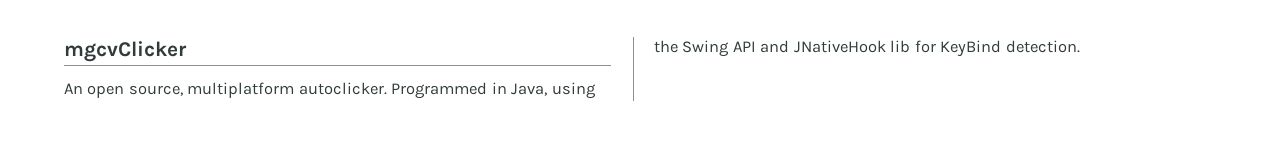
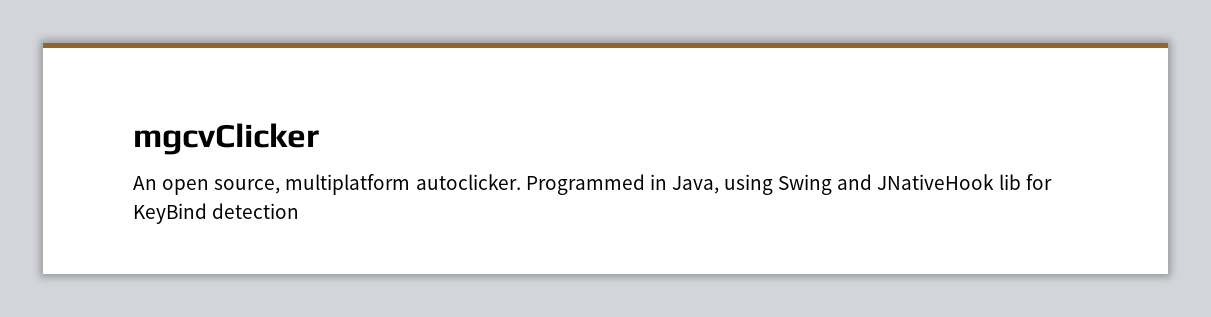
- Programmed in Java, using the Swing API and JNativeHook lib for KeyBind detection.
+ Programmed in Java, using Swing and JNativeHook lib for KeyBind detection

